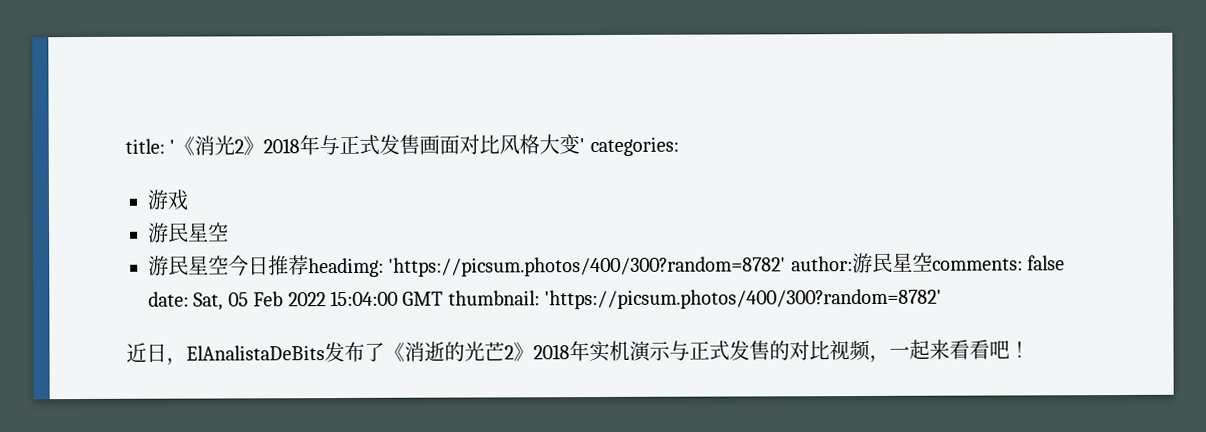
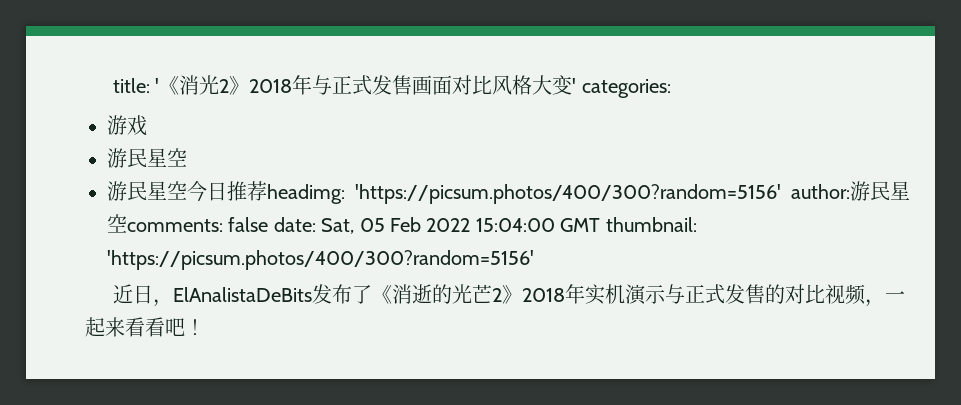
- 游民星空今日推荐headimg: 'https://picsum.photos/400/300?random=8782' author:游民星空comments: false date: Sat, 05 Feb 2022 15:04:00 GMT thumbnail: 'https://picsum.photos/400/300?random=8782'
+ 游民星空今日推荐headimg: 'https://picsum.photos/400/300?random=5156' author:游民星空comments: false date: Sat, 05 Feb 2022 15:04:00 GMT thumbnail: 'https://picsum.photos/400/300?random=5156'

